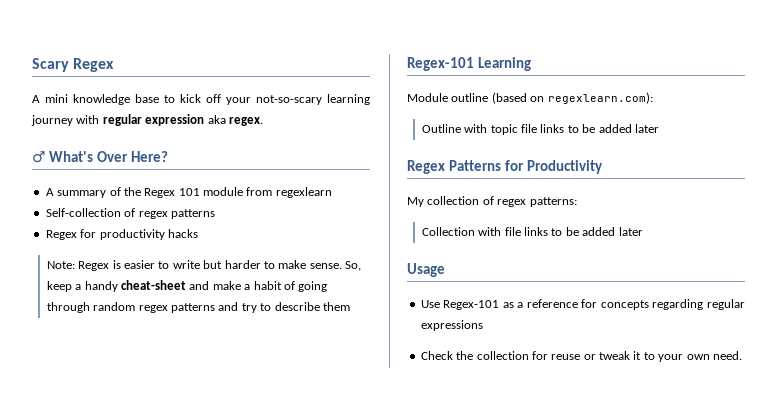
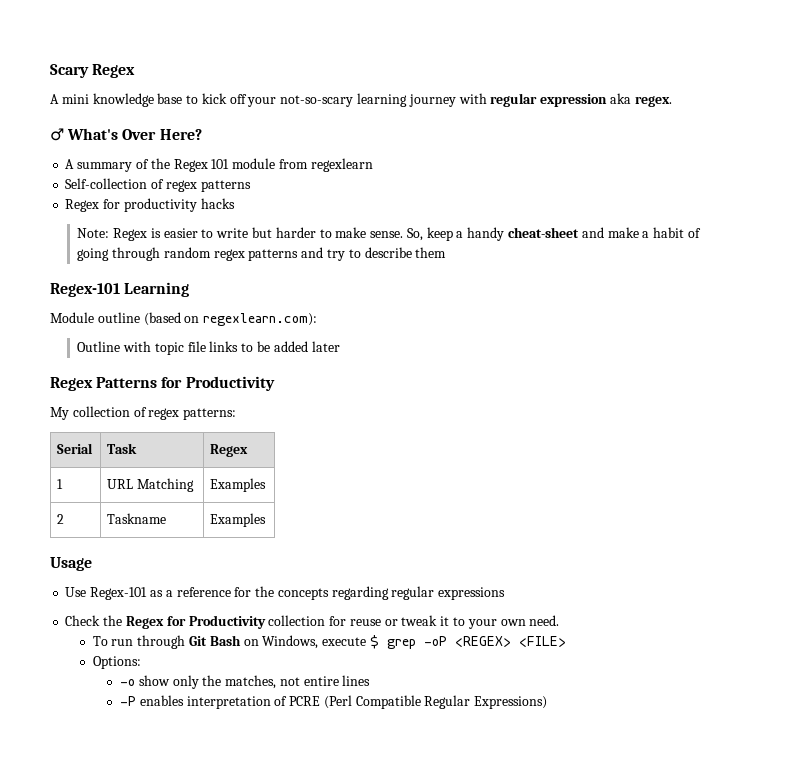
- Collection with file links to be added later
+ Serial | Task | Regex
+ 1 | URL Matching | Examples
+ 2 | Taskname | Examples
- Use Regex-101 as a reference for concepts regarding regular expressions
+ Use Regex-101 as a reference for the concepts regarding regular expressions
- Check the collection for reuse or tweak it to your own need.
+ Check the Regex for Productivity collection for reuse or tweak it to your own need.
+ To run through Git Bash on Windows, execute $ grep -oP <REGEX> <FILE>
+ Options:
+ -o show only the matches, not entire lines
+ -P enables interpretation of PCRE (Perl Compatible Regular Expressions)

